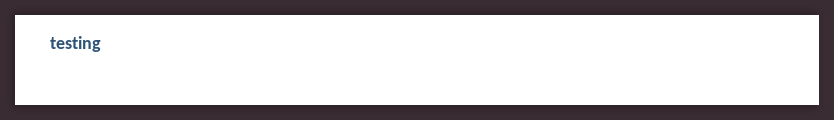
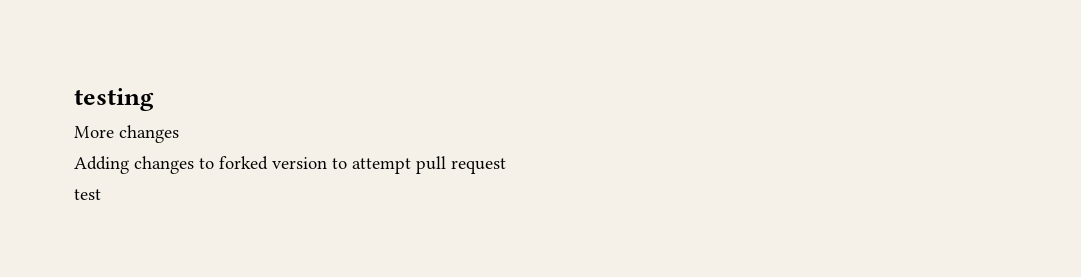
+ More changes
+ Adding changes to forked version to attempt pull request
+ test

